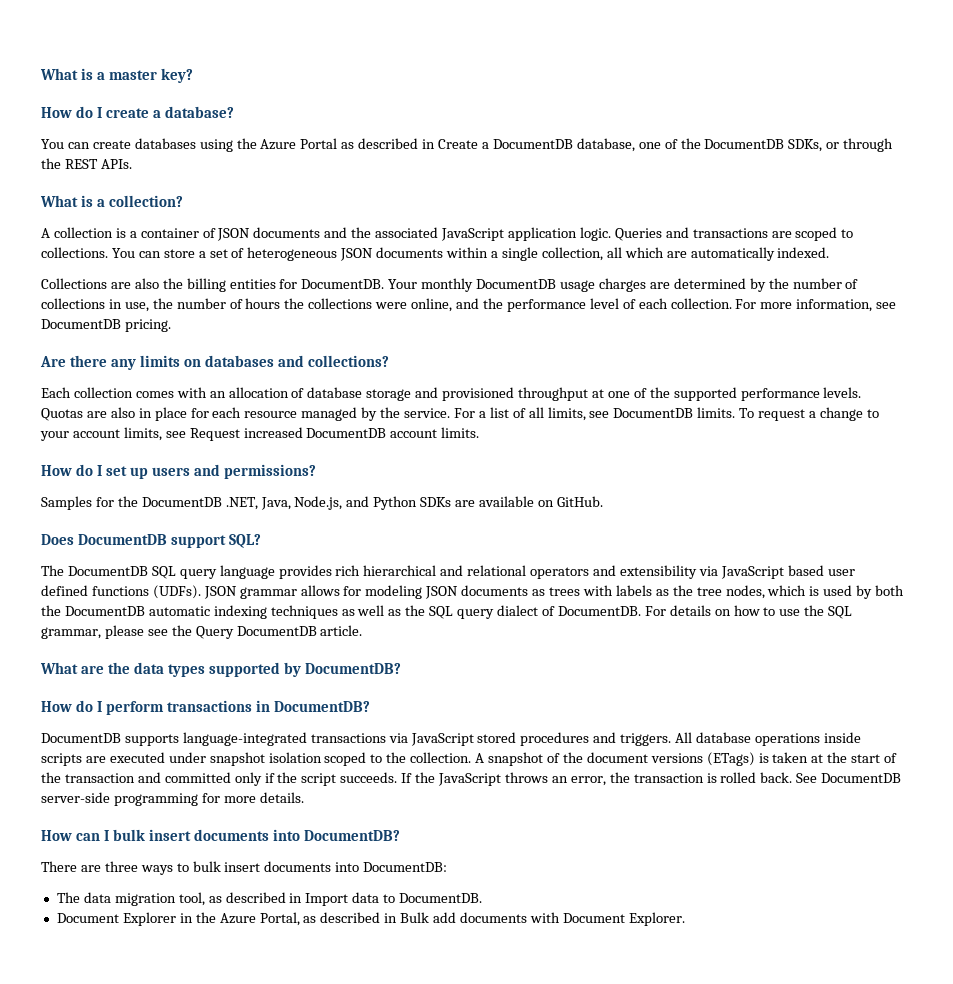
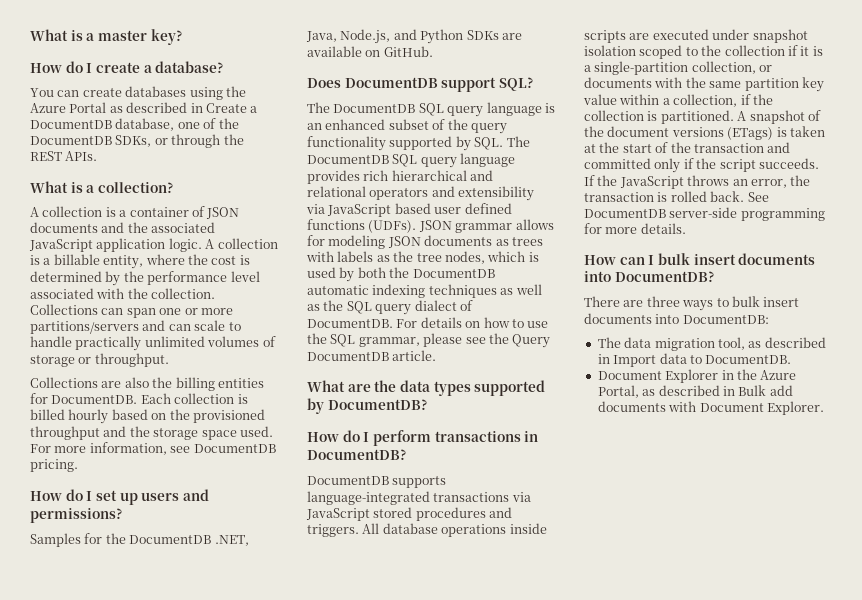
- Queries and transactions are scoped to collections. You can store a set of heterogeneous JSON documents within a single collection, all which are automatically indexed.
+ A collection is a billable entity, where the cost is determined by the performance level associated with the collection. Collections can span one or more partitions/servers and can scale to handle practically unlimited volumes of storage or throughput.
- Your monthly DocumentDB usage charges are determined by the number of collections in use, the number of hours the collections were online, and the performance level of each collection.
+ Each collection is billed hourly based on the provisioned throughput and the storage space used.
- Are there any limits on databases and collections?
- Each collection comes with an allocation of database storage and provisioned throughput at one of the supported performance levels. Quotas are also in place for each resource managed by the service. For a list of all limits, see DocumentDB limits. To request a change to your account limits, see Request increased DocumentDB account limits.
- The DocumentDB SQL query language provides rich hierarchical and relational operators and extensibility via JavaScript based user defined functions (UDFs).
+ The DocumentDB SQL query language is an enhanced subset of the query functionality supported by SQL. The DocumentDB SQL query language provides rich hierarchical and relational operators and extensibility via JavaScript based user defined functions (UDFs).
- All database operations inside scripts are executed under snapshot isolation scoped to the collection.
+ All database operations inside scripts are executed under snapshot isolation scoped to the collection if it is a single-partition collection, or documents with the same partition key value within a collection, if the collection is partitioned.

